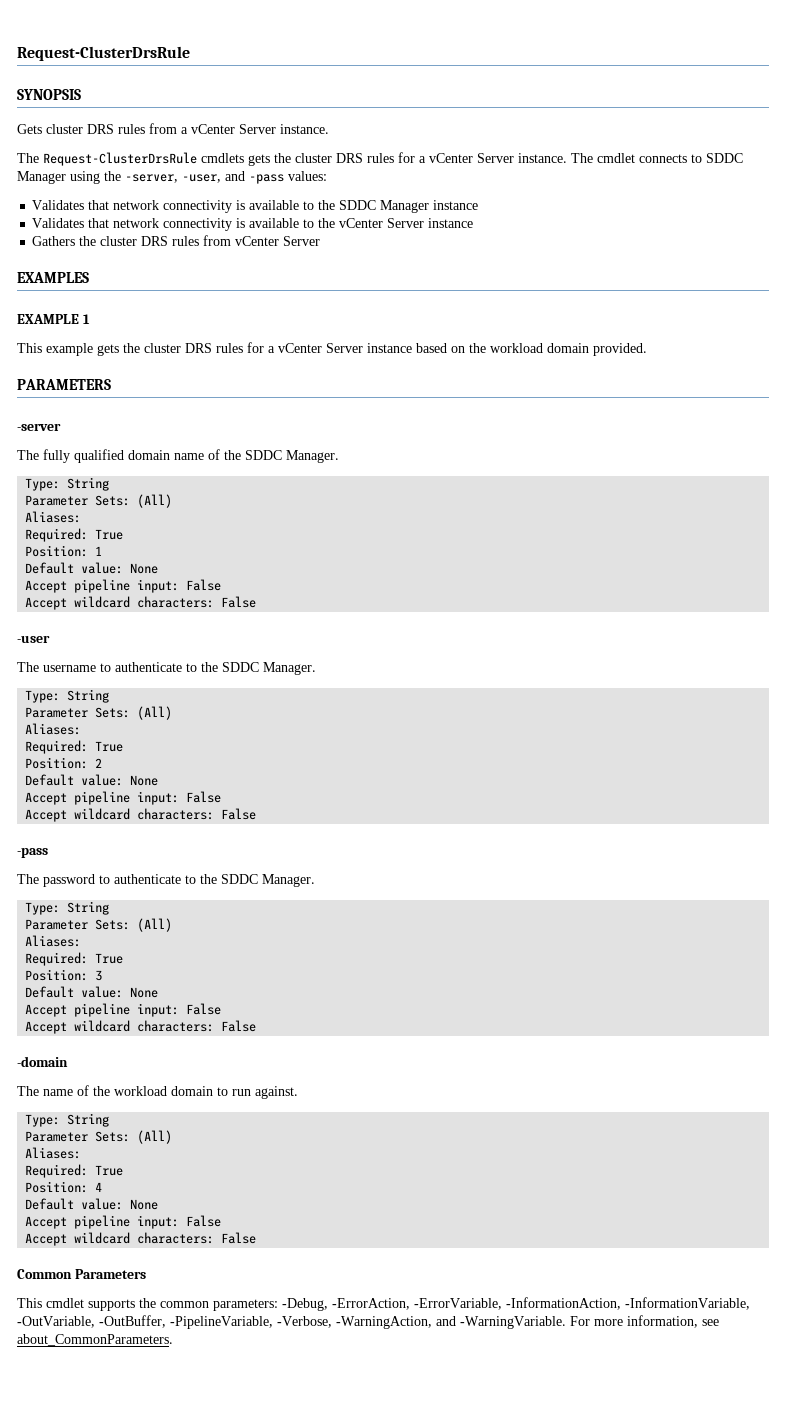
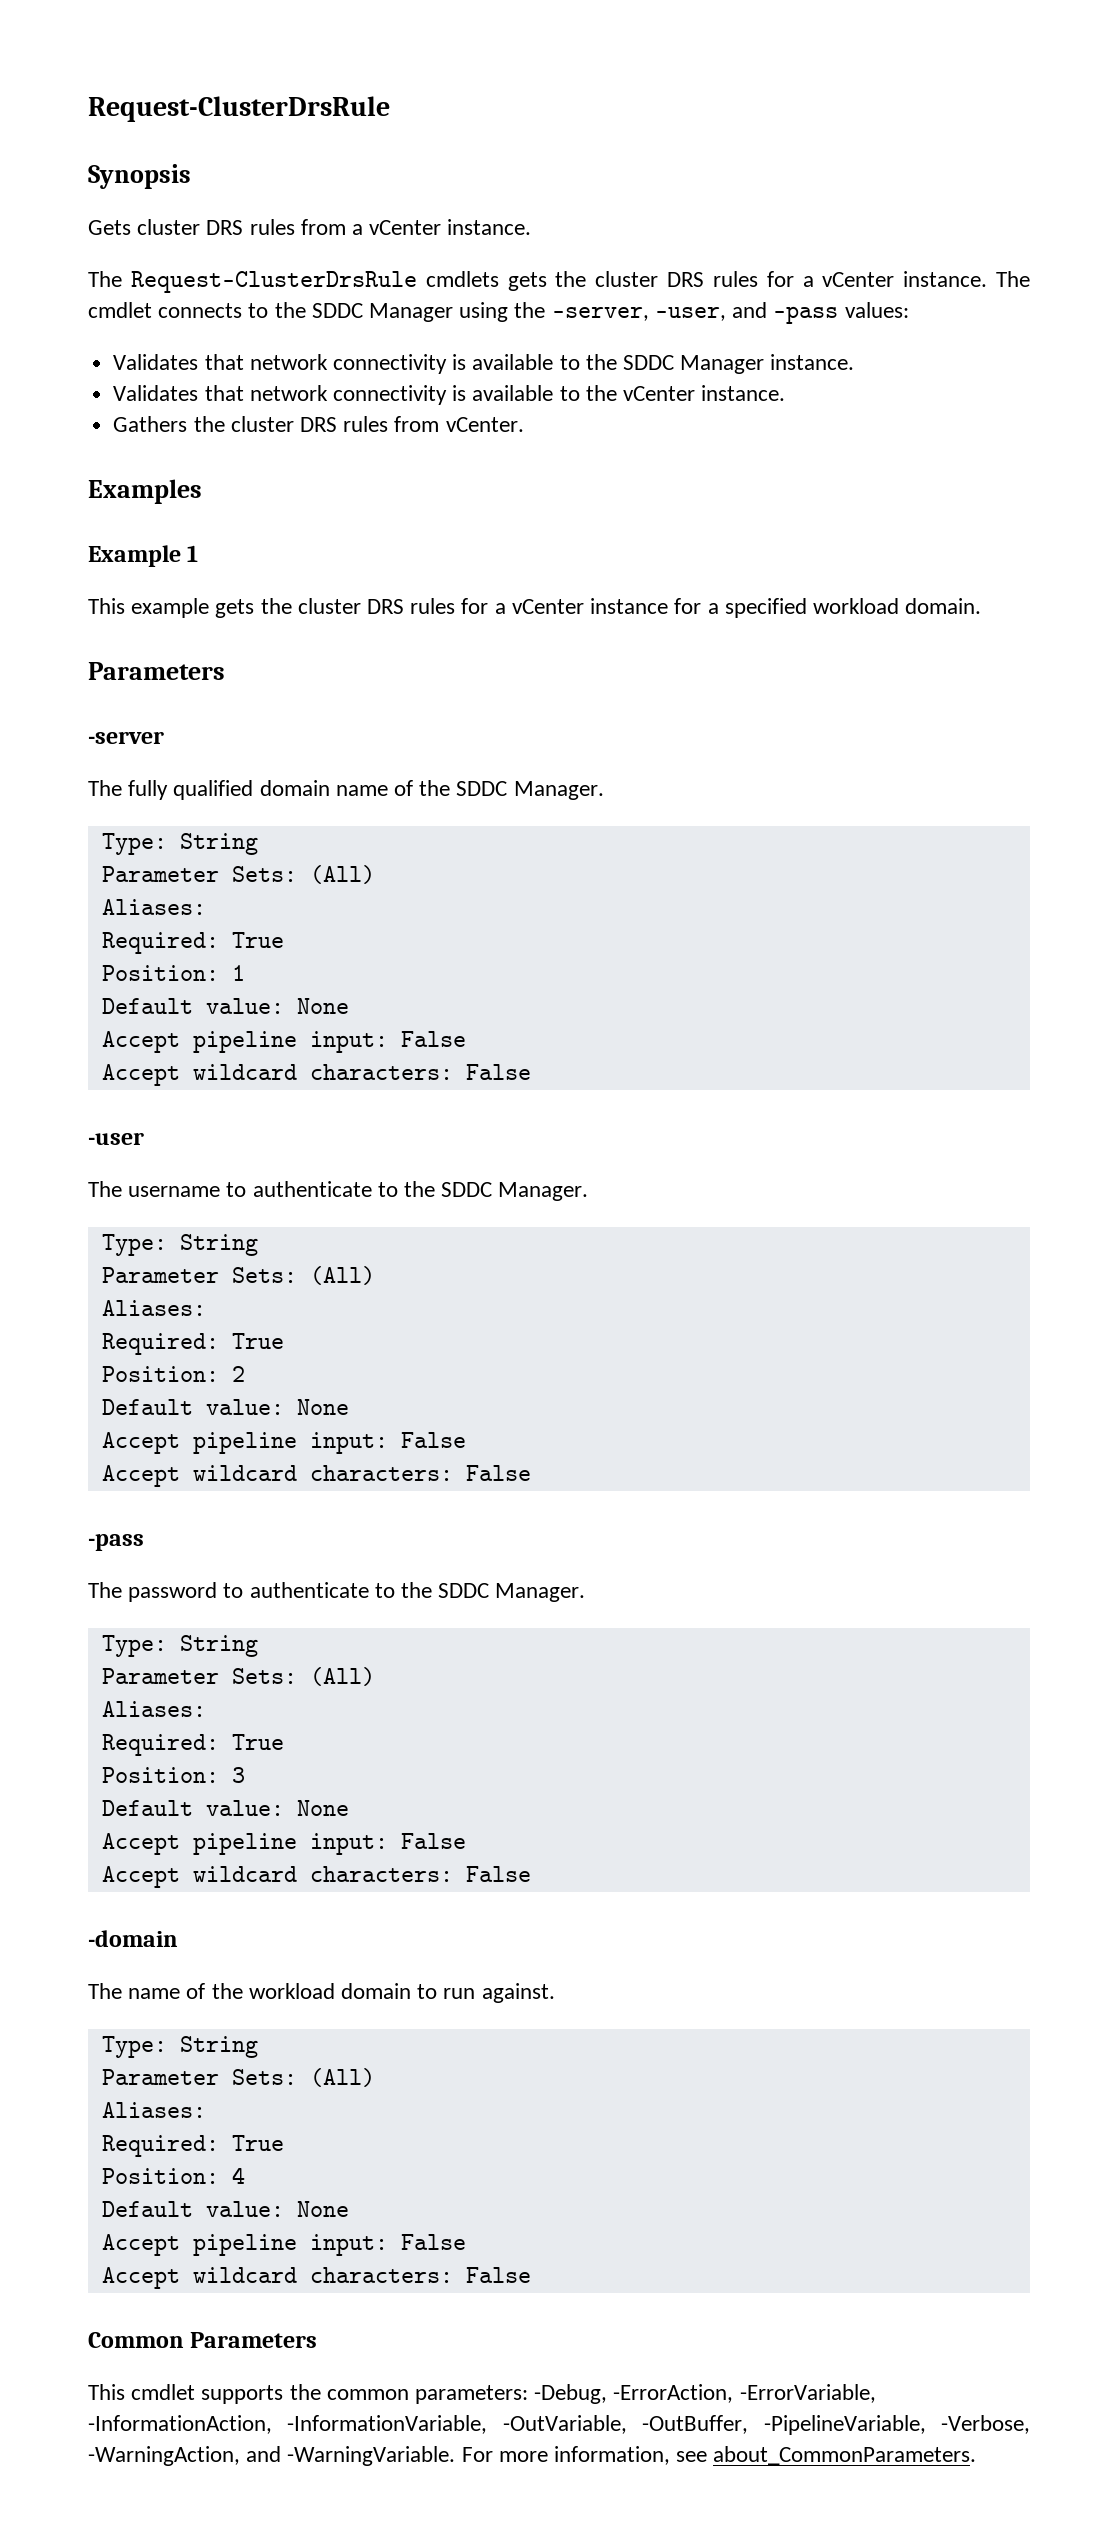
- SYNOPSIS
+ Synopsis
- Gets cluster DRS rules from a vCenter Server instance.
+ Gets cluster DRS rules from a vCenter instance.
- The Request-ClusterDrsRule cmdlets gets the cluster DRS rules for a vCenter Server instance.
+ The Request-ClusterDrsRule cmdlets gets the cluster DRS rules for a vCenter instance.
- The cmdlet connects to SDDC Manager using the -server, -user, and -pass values:
+ The cmdlet connects to the SDDC Manager using the -server, -user, and -pass values:
- Validates that network connectivity is available to the SDDC Manager instance
+ Validates that network connectivity is available to the SDDC Manager instance.
- Validates that network connectivity is available to the vCenter Server instance
+ Validates that network connectivity is available to the vCenter instance.
- Gathers the cluster DRS rules from vCenter Server
- EXAMPLES
- EXAMPLE 1
+ Gathers the cluster DRS rules from vCenter.
+ Examples
+ Example 1
- This example gets the cluster DRS rules for a vCenter Server instance based on the workload domain provided.
- PARAMETERS
+ This example gets the cluster DRS rules for a vCenter instance for a specified workload domain.
+ Parameters

